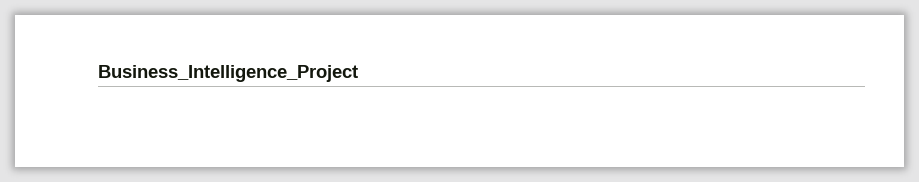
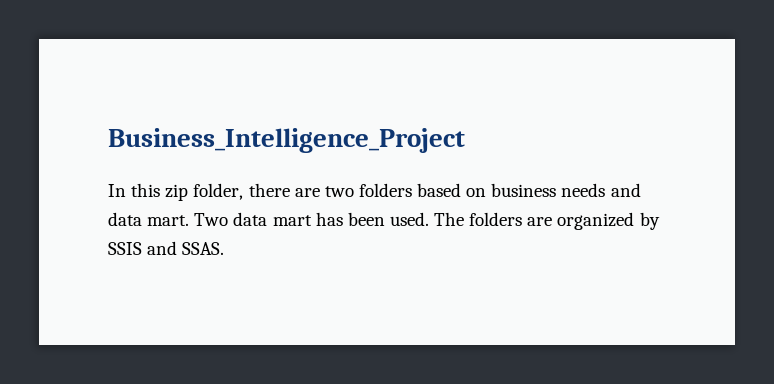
+ In this zip folder, there are two folders based on business needs and data mart. Two data mart has been used. The folders are organized by SSIS and SSAS.

